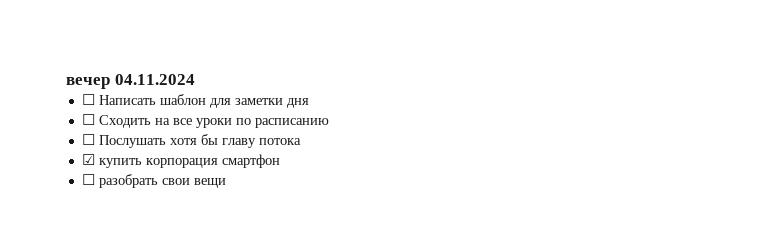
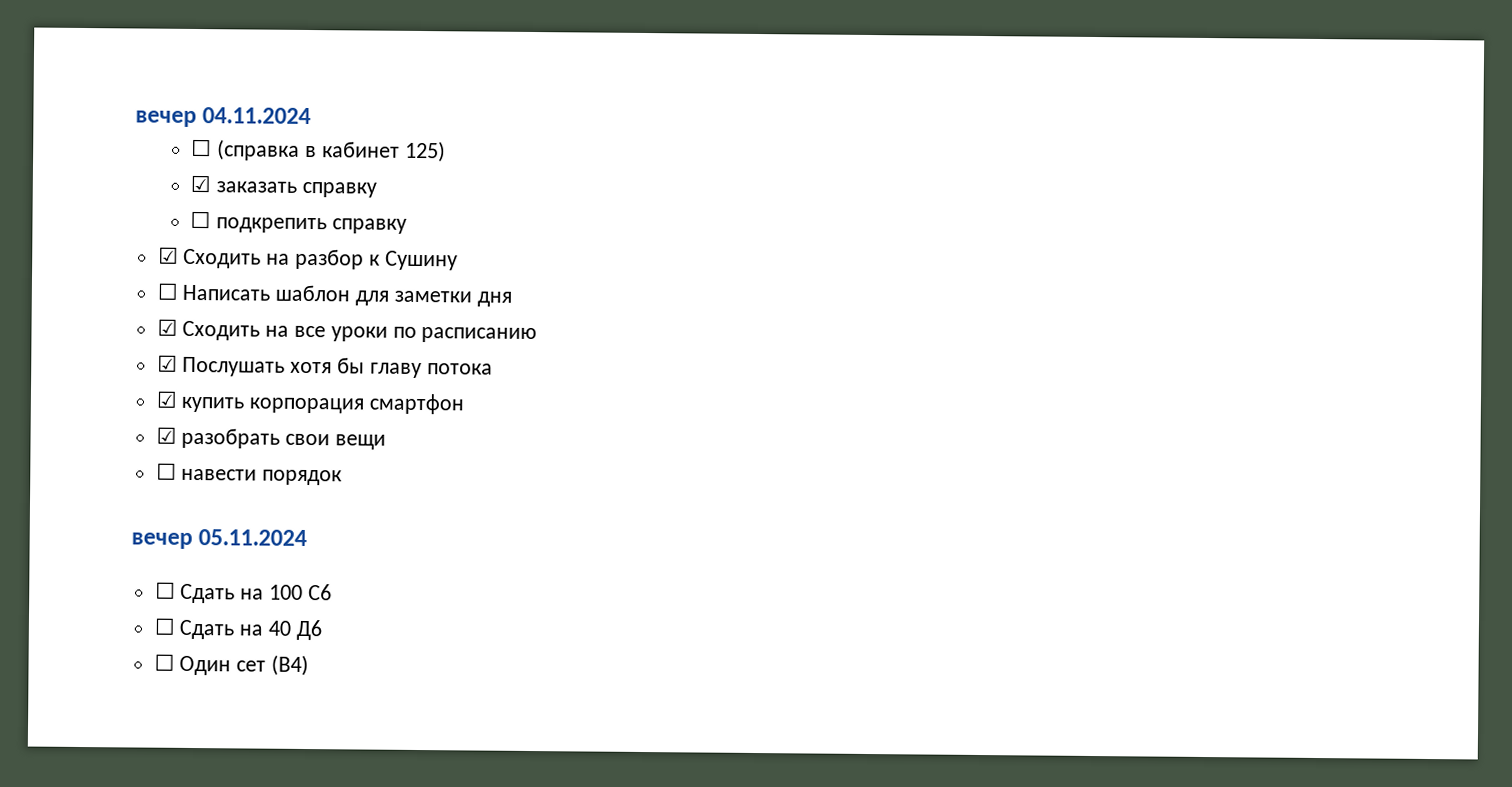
+ ☐ (справка в кабинет 125)
+ ☑ заказать справку
+ ☐ подкрепить справку
+ ☑ Сходить на разбор к Сушину
- ☐ Сходить на все уроки по расписанию
+ ☑ Сходить на все уроки по расписанию
- ☐ Послушать хотя бы главу потока
+ ☑ Послушать хотя бы главу потока
- ☐ разобрать свои вещи
+ ☑ разобрать свои вещи
+ ☐ навести порядок
+ вечер 05.11.2024
+ ☐ Сдать на 100 С6
+ ☐ Сдать на 40 Д6
+ ☐ Один сет (В4)

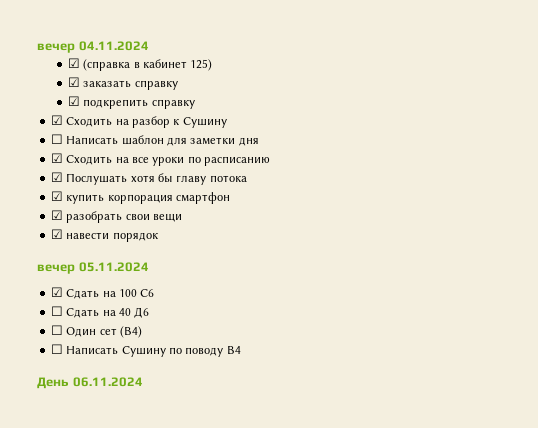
- ☐ (справка в кабинет 125)
+ ☑ (справка в кабинет 125)
- ☐ подкрепить справку
+ ☑ подкрепить справку
- ☐ навести порядок
+ ☑ навести порядок
- ☐ Сдать на 100 С6
+ ☑ Сдать на 100 С6
+ ☐ Написать Сушину по поводу В4
+ День 06.11.2024

